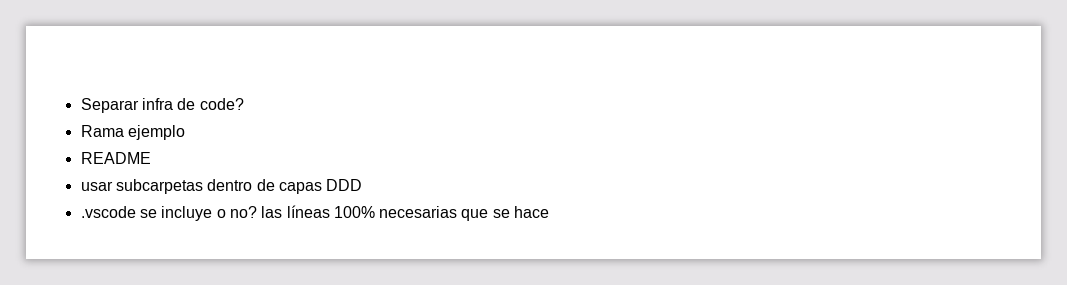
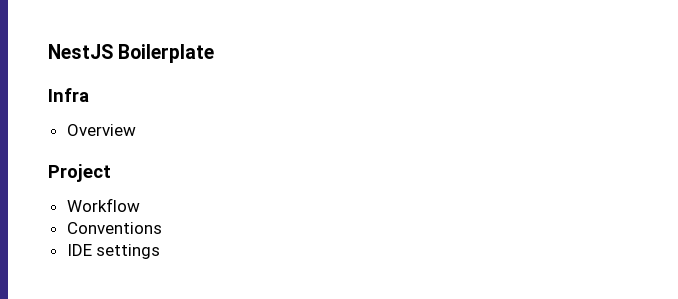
- Separar infra de code?
- Rama ejemplo
- README
- usar subcarpetas dentro de capas DDD
- .vscode se incluye o no? las líneas 100% necesarias que se hace
+ NestJS Boilerplate
+ Infra
+ Overview
+ Project
+ Workflow
+ Conventions
+ IDE settings

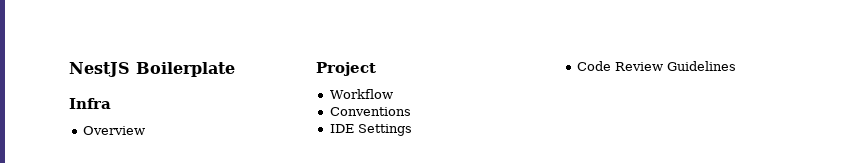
- IDE settings
+ IDE Settings
+ Code Review Guidelines

